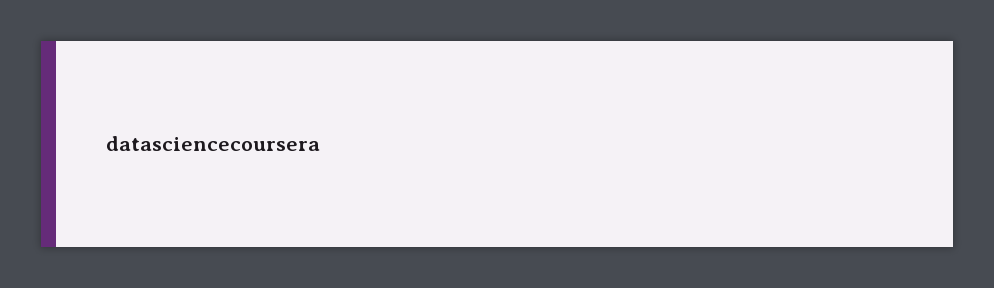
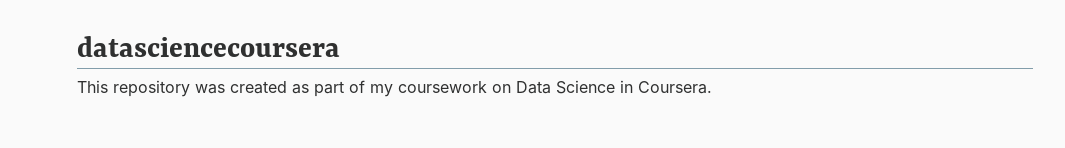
+ This repository was created as part of my coursework on Data Science in Coursera.

